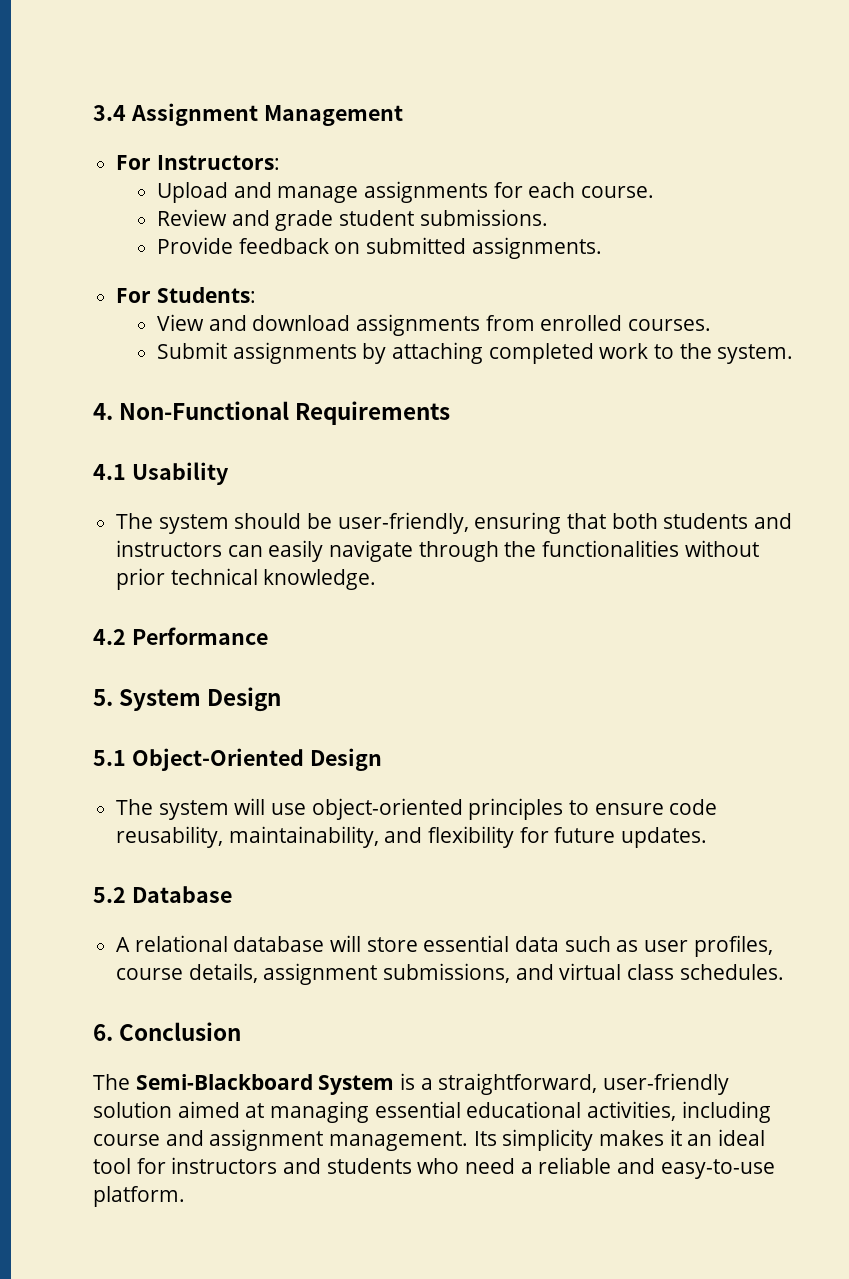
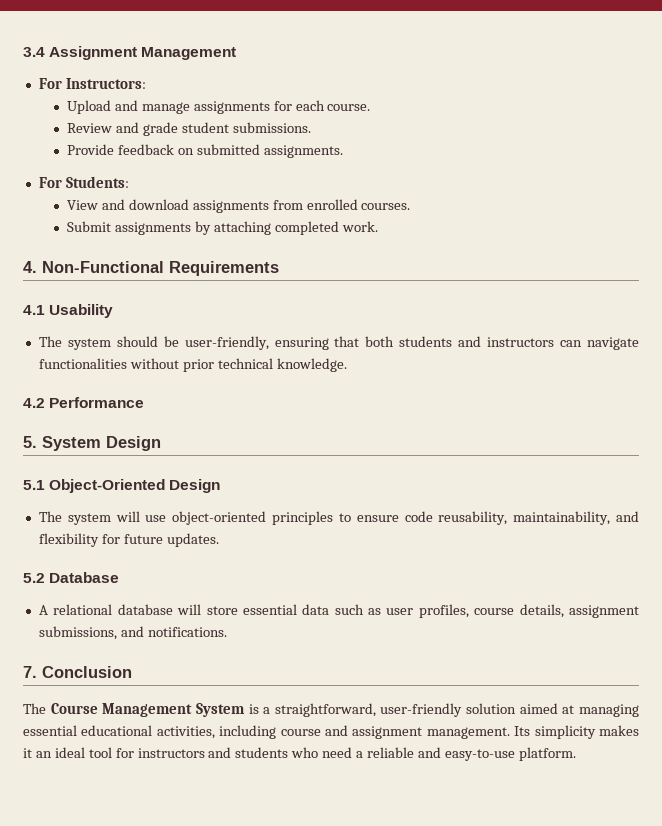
- Submit assignments by attaching completed work to the system.
+ Submit assignments by attaching completed work.
- The system should be user-friendly, ensuring that both students and instructors can easily navigate through the functionalities without prior technical knowledge.
+ The system should be user-friendly, ensuring that both students and instructors can navigate functionalities without prior technical knowledge.
- A relational database will store essential data such as user profiles, course details, assignment submissions, and virtual class schedules.
- 6. Conclusion
+ A relational database will store essential data such as user profiles, course details, assignment submissions, and notifications.
+ 7. Conclusion
- The Semi-Blackboard System is a straightforward, user-friendly solution aimed at managing essential educational activities, including course and assignment management.
+ The Course Management System is a straightforward, user-friendly solution aimed at managing essential educational activities, including course and assignment management.

